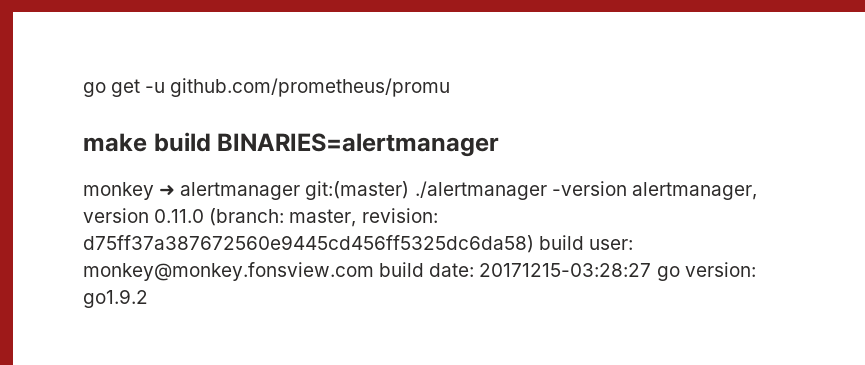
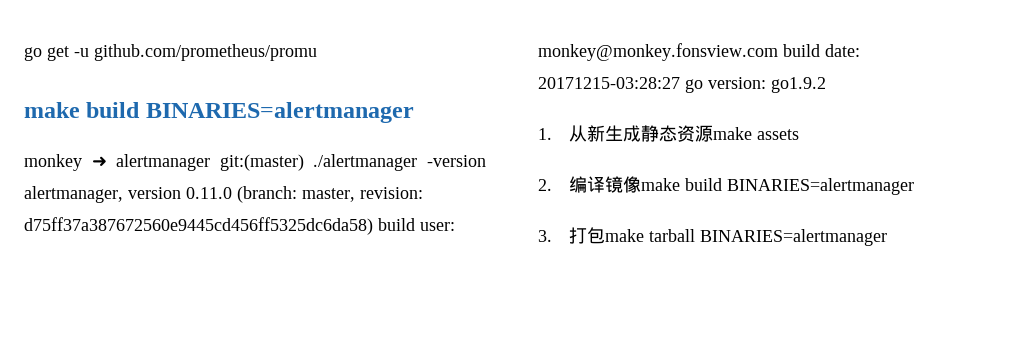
+ 1.从新生成静态资源make assets
+ 2.编译镜像make build BINARIES=alertmanager
+ 3.打包make tarball BINARIES=alertmanager

